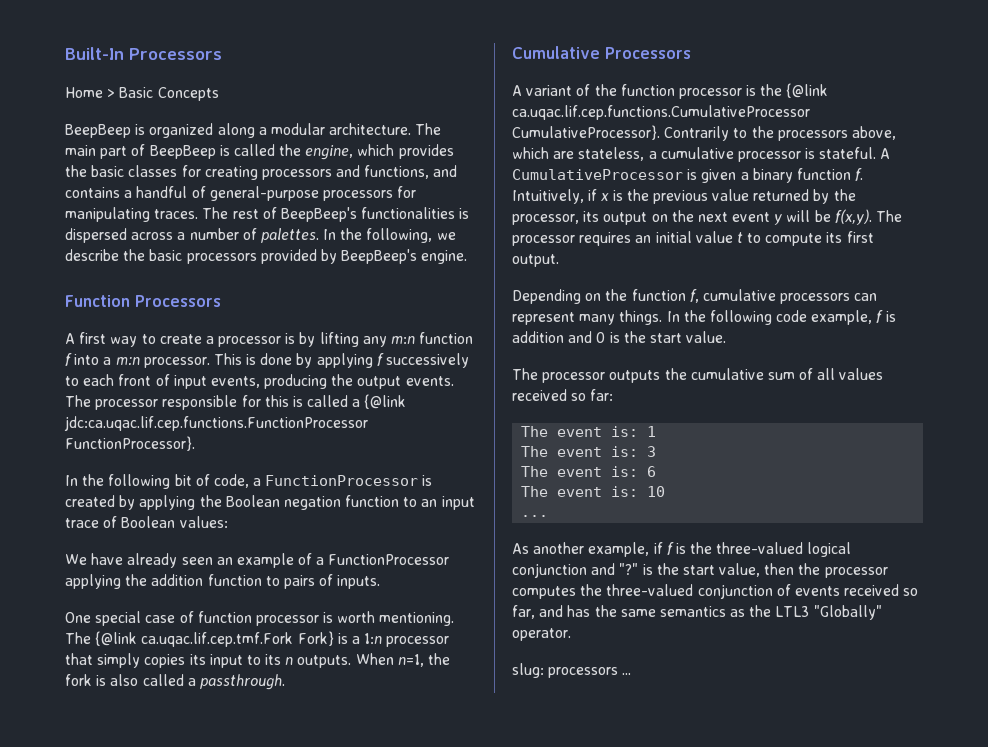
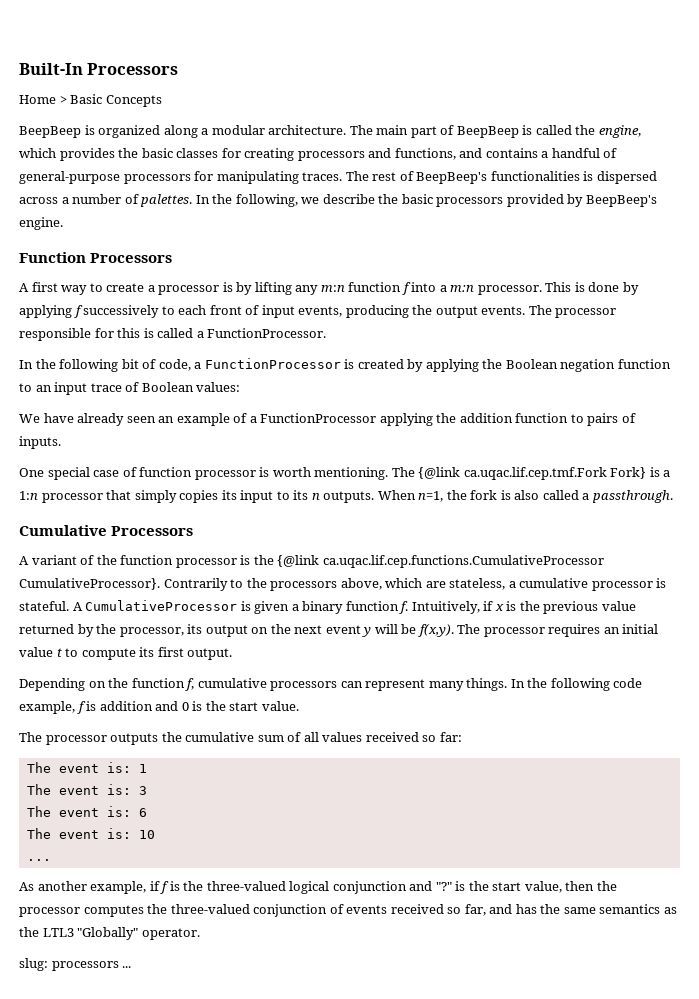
- The processor responsible for this is called a {@link jdc:ca.uqac.lif.cep.functions.FunctionProcessor FunctionProcessor}.
+ The processor responsible for this is called a FunctionProcessor.

